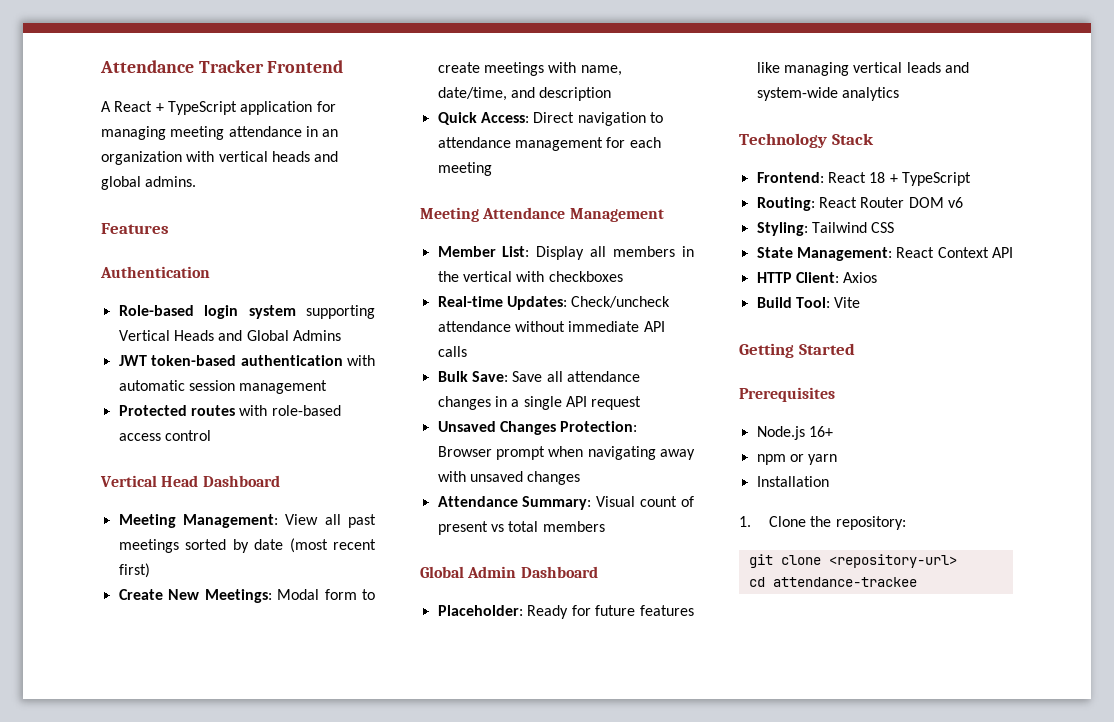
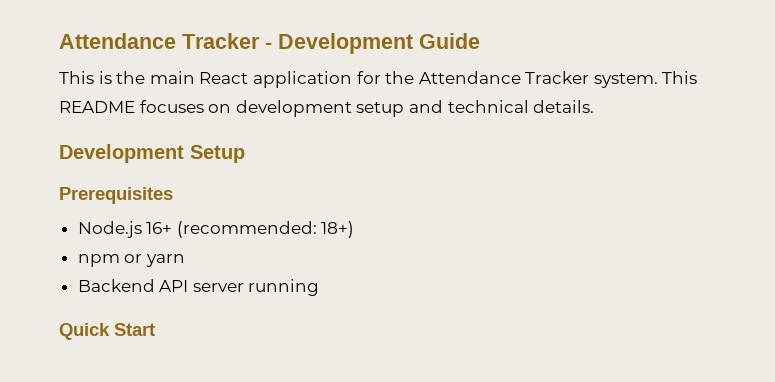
- Attendance Tracker Frontend
- A React + TypeScript application for managing meeting attendance in an organization with vertical heads and global admins.
- Features
- Authentication
- Role-based login system supporting Vertical Heads and Global Admins
- JWT token-based authentication with automatic session management
- Protected routes with role-based access control
- Vertical Head Dashboard
- Meeting Management: View all past meetings sorted by date (most recent first)
- Create New Meetings: Modal form to create meetings with name, date/time, and description
- Quick Access: Direct navigation to attendance management for each meeting
- Meeting Attendance Management
- Member List: Display all members in the vertical with checkboxes
- Real-time Updates: Check/uncheck attendance without immediate API calls
- Bulk Save: Save all attendance changes in a single API request
- Unsaved Changes Protection: Browser prompt when navigating away with unsaved changes
- Attendance Summary: Visual count of present vs total members
- Global Admin Dashboard
- Placeholder: Ready for future features like managing vertical leads and system-wide analytics
- Technology Stack
- Frontend: React 18 + TypeScript
- Routing: React Router DOM v6
- Styling: Tailwind CSS
- State Management: React Context API
- HTTP Client: Axios
- Build Tool: Vite
- Getting Started
+ Attendance Tracker - Development Guide
+ This is the main React application for the Attendance Tracker system. This README focuses on development setup and technical details.
+ Development Setup
- Node.js 16+
+ Node.js 16+ (recommended: 18+)
- Installation
- 1. Clone the repository:
- git clone <repository-url>
- cd attendance-trackee
+ Backend API server running
+ Quick Start

